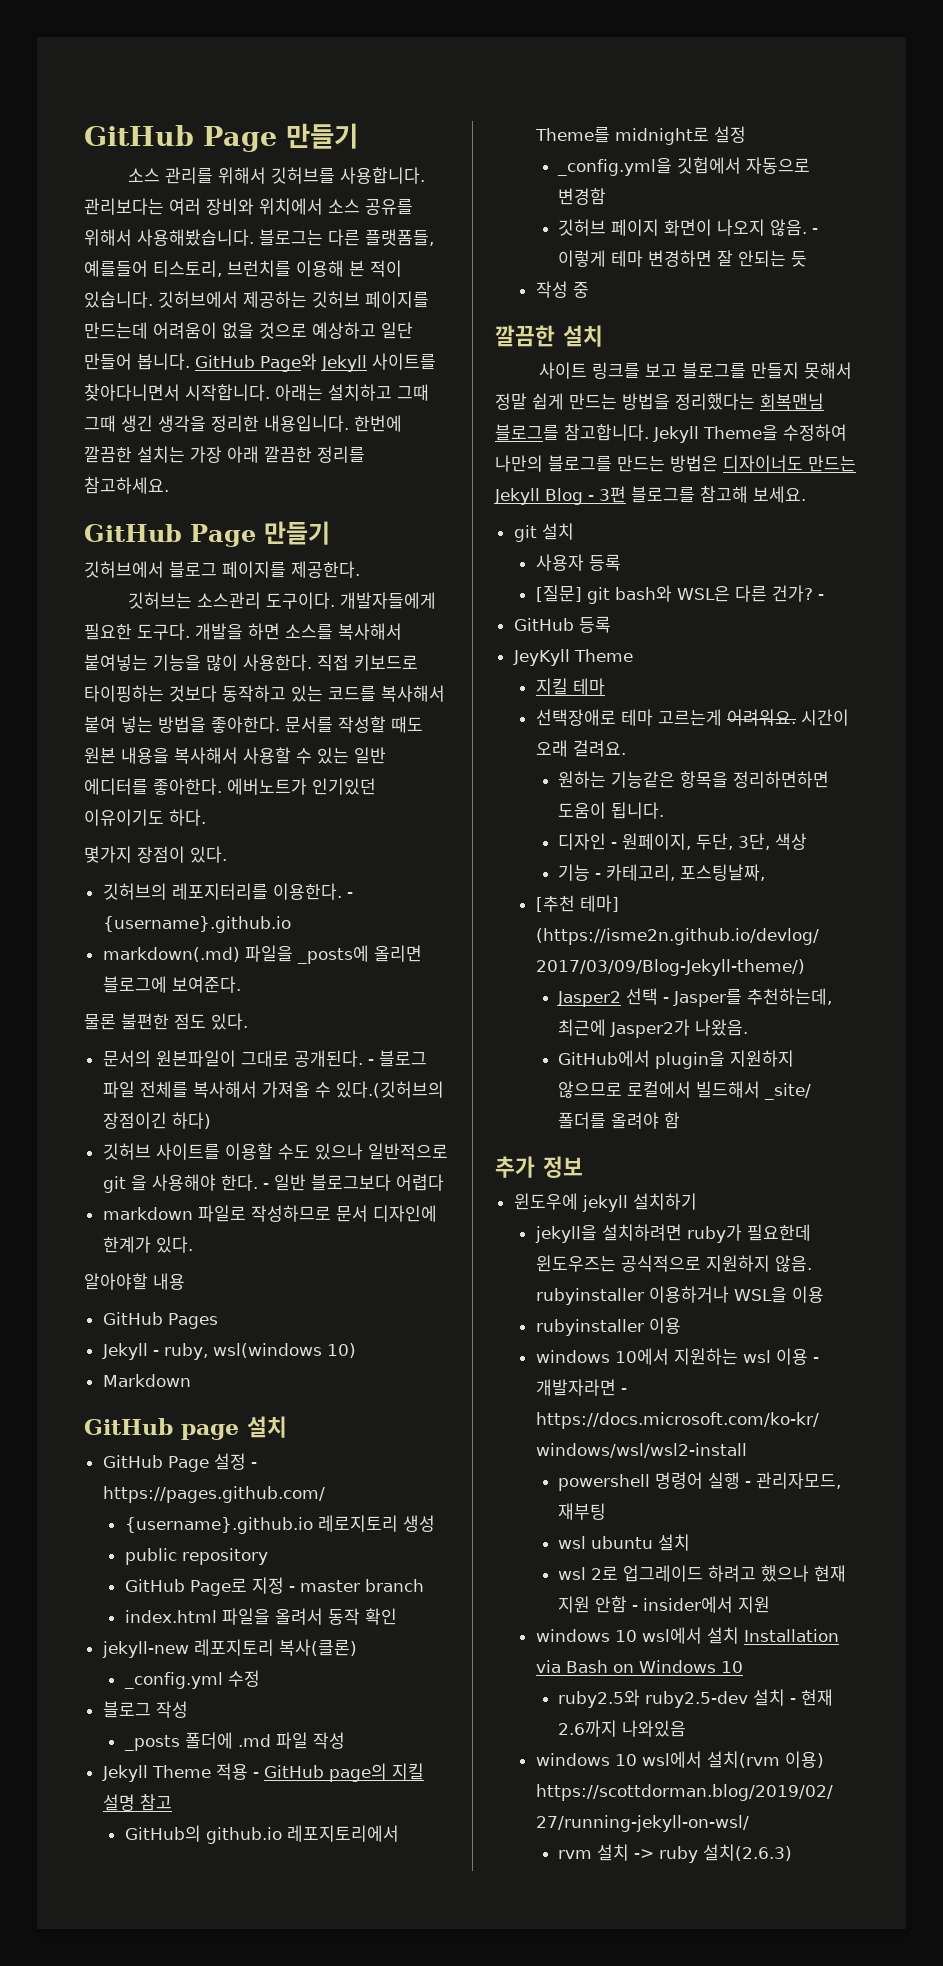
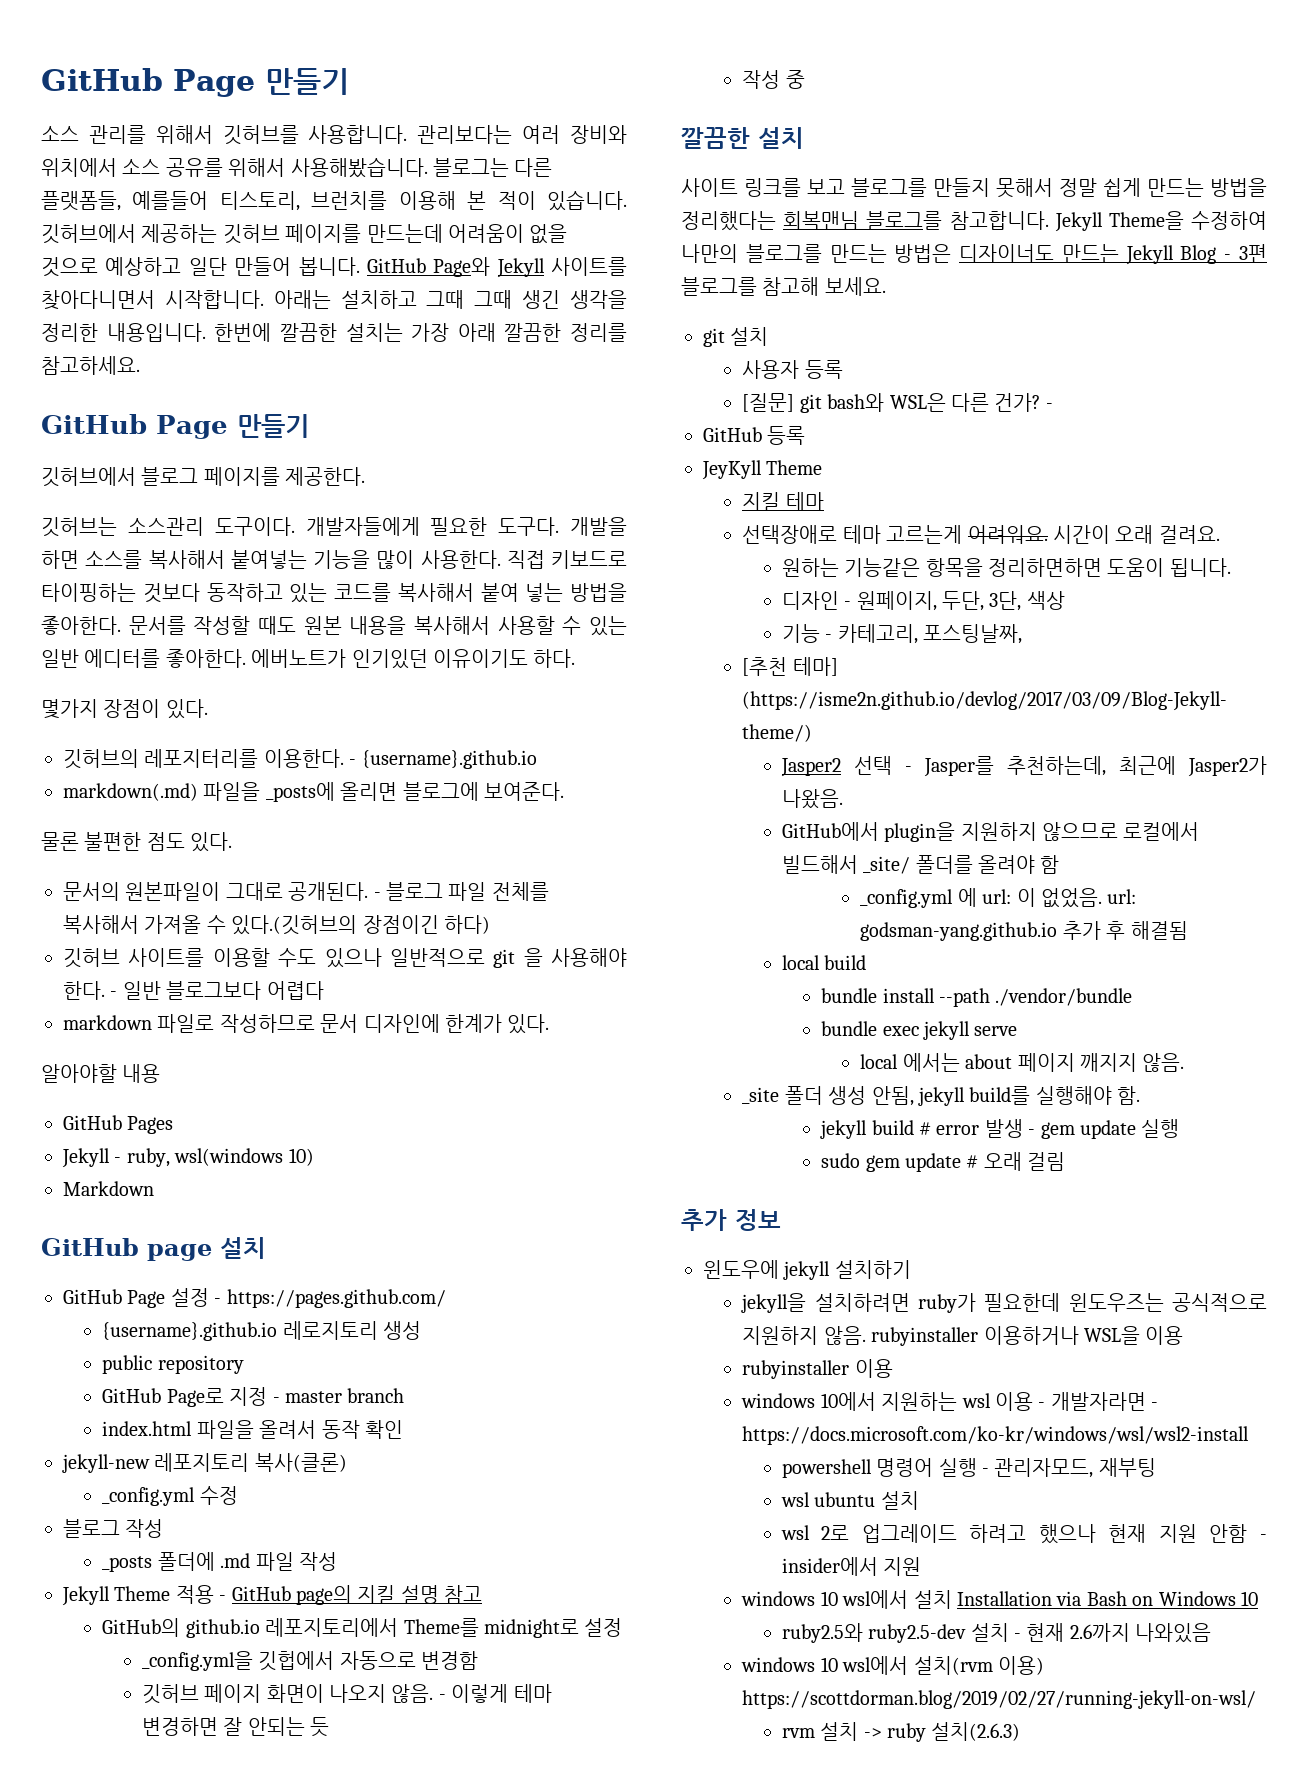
+ _config.yml 에 url: 이 없었음. url: godsman-yang.github.io 추가 후 해결됨
+ local build
+ bundle install --path ./vendor/bundle
+ bundle exec jekyll serve
+ local 에서는 about 페이지 깨지지 않음.
+ _site 폴더 생성 안됨, jekyll build를 실행해야 함.
+ jekyll build # error 발생 - gem update 실행
+ sudo gem update # 오래 걸림

